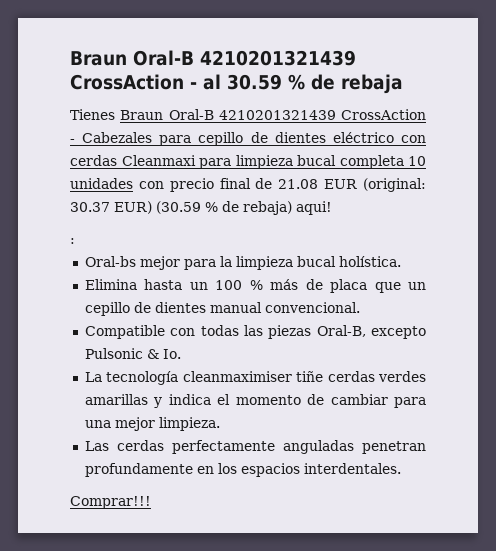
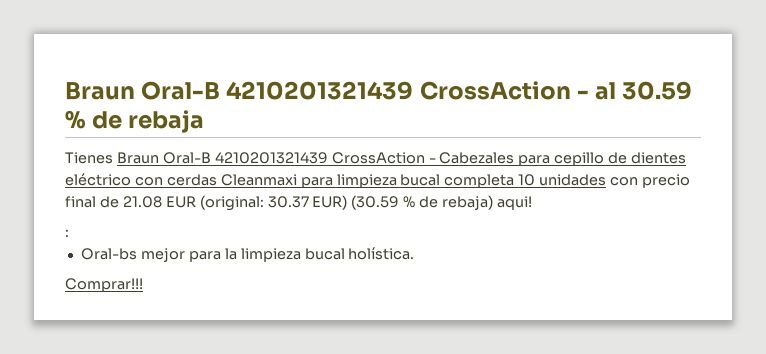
- Elimina hasta un 100 % más de placa que un cepillo de dientes manual convencional.
- Compatible con todas las piezas Oral-B, excepto Pulsonic & Io.
- La tecnología cleanmaximiser tiñe cerdas verdes amarillas y indica el momento de cambiar para una mejor limpieza.
- Las cerdas perfectamente anguladas penetran profundamente en los espacios interdentales.

